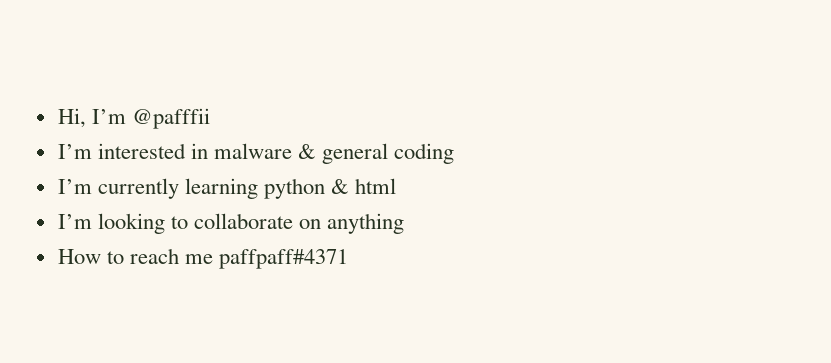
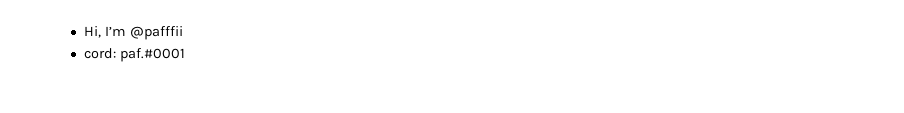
- I’m interested in malware & general coding
- I’m currently learning python & html
- I’m looking to collaborate on anything
- How to reach me paffpaff#4371
+ cord: paf.#0001

